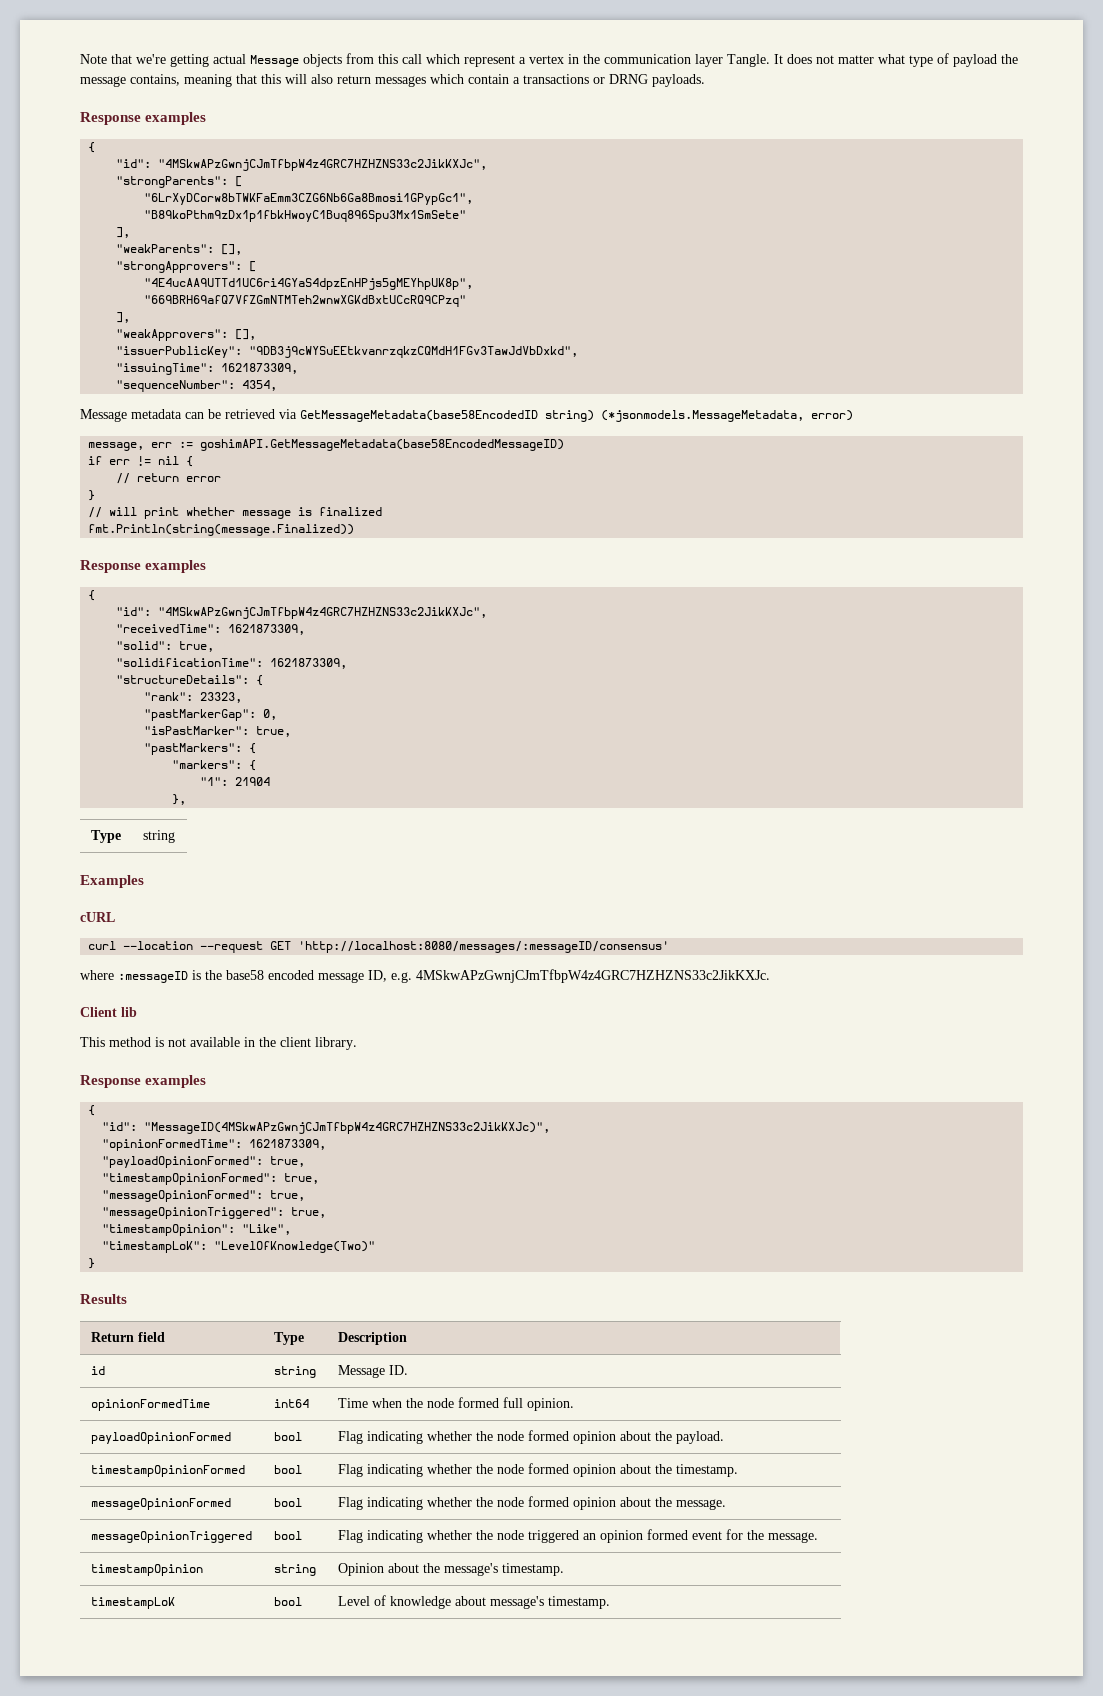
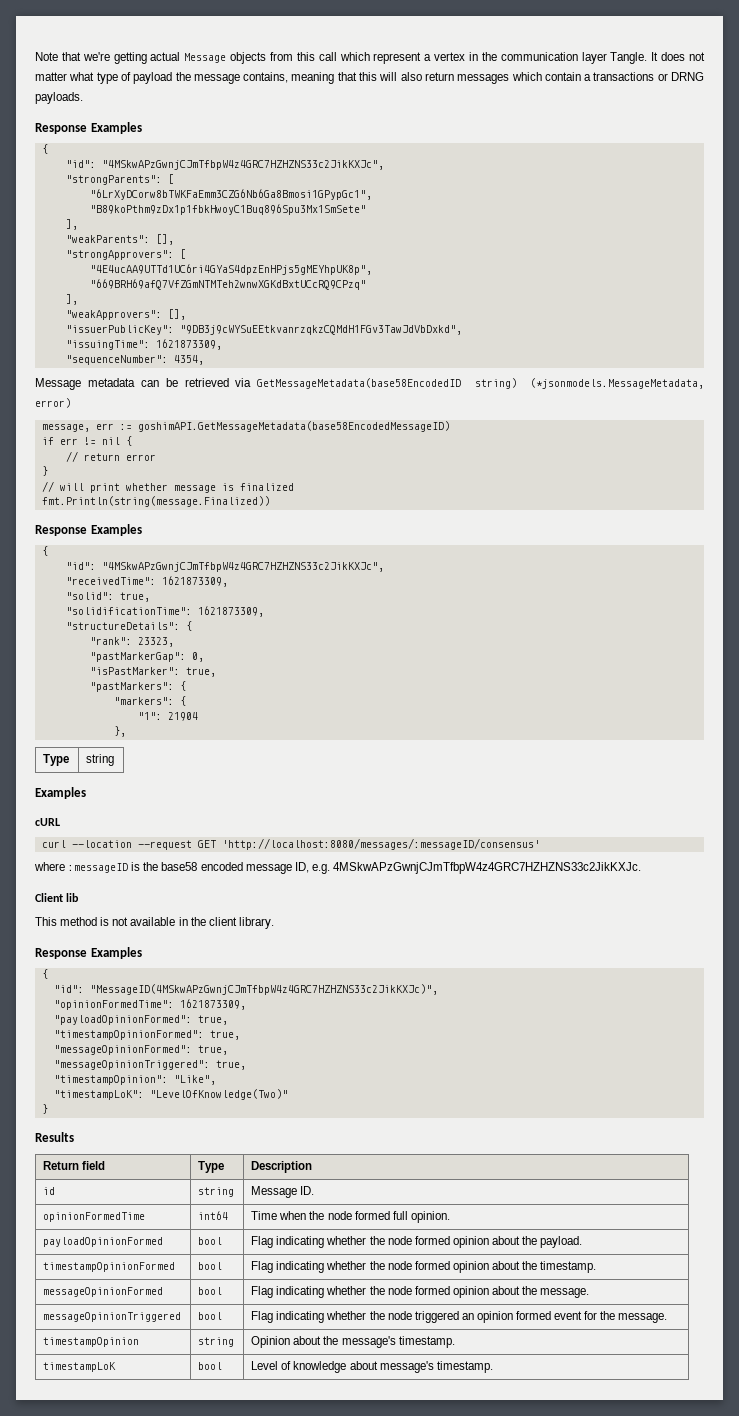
  It does not matter what type of payload the message contains, meaning that this will also return messages which contain a transactions or DRNG payloads.
- Response examples
+ Response Examples
  fmt.Println(string(message.Finalized))
- Response examples
+ Response Examples
  This method is not available in the client library.
- Response examples
+ Response Examples

